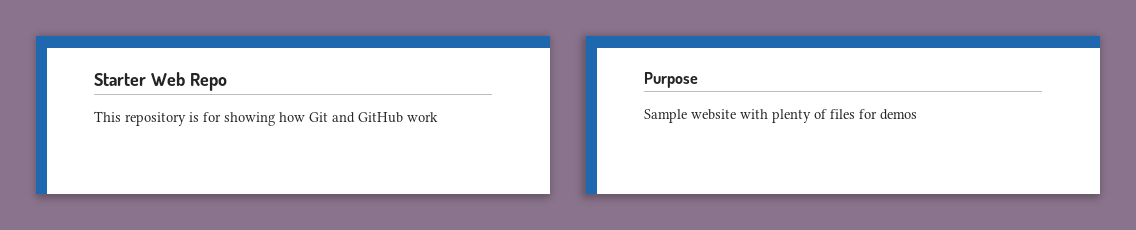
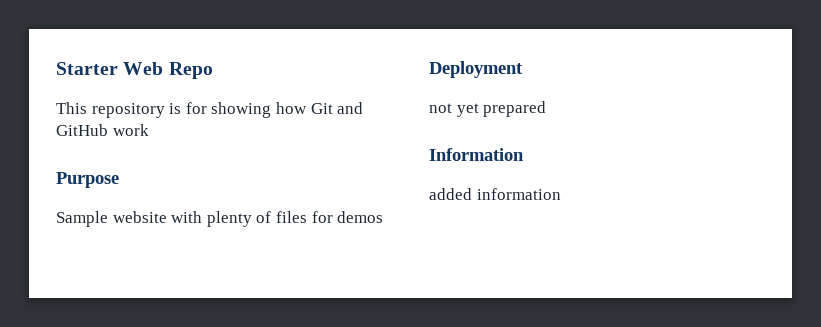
+ Deployment
+ not yet prepared
+ Information
+ added information

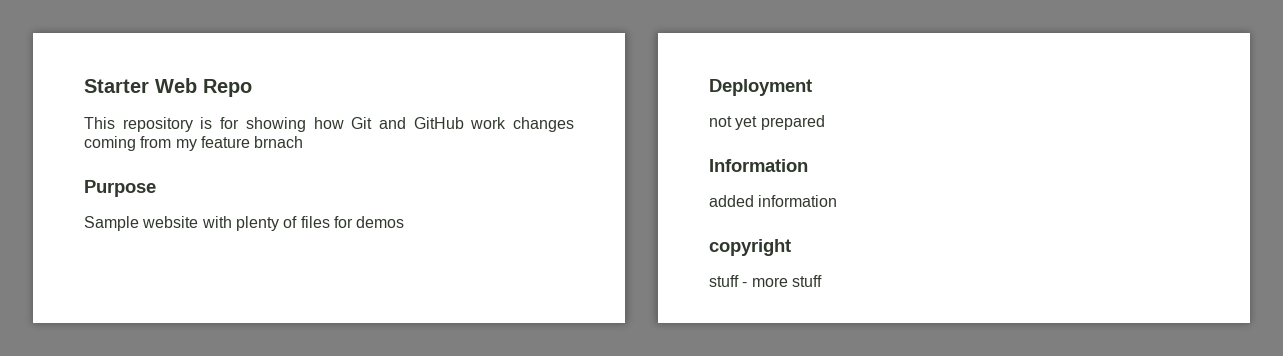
- This repository is for showing how Git and GitHub work
+ This repository is for showing how Git and GitHub work changes coming from my feature brnach
+ copyright
+ stuff - more stuff

